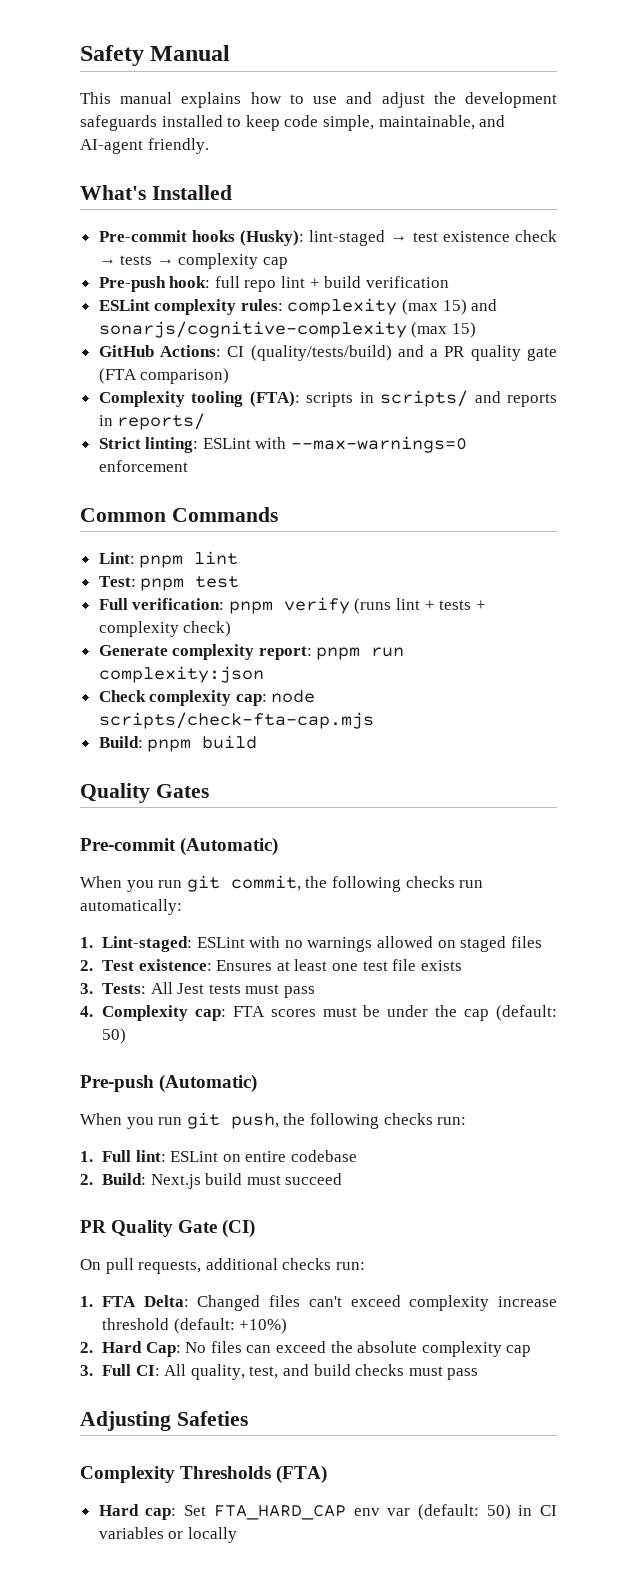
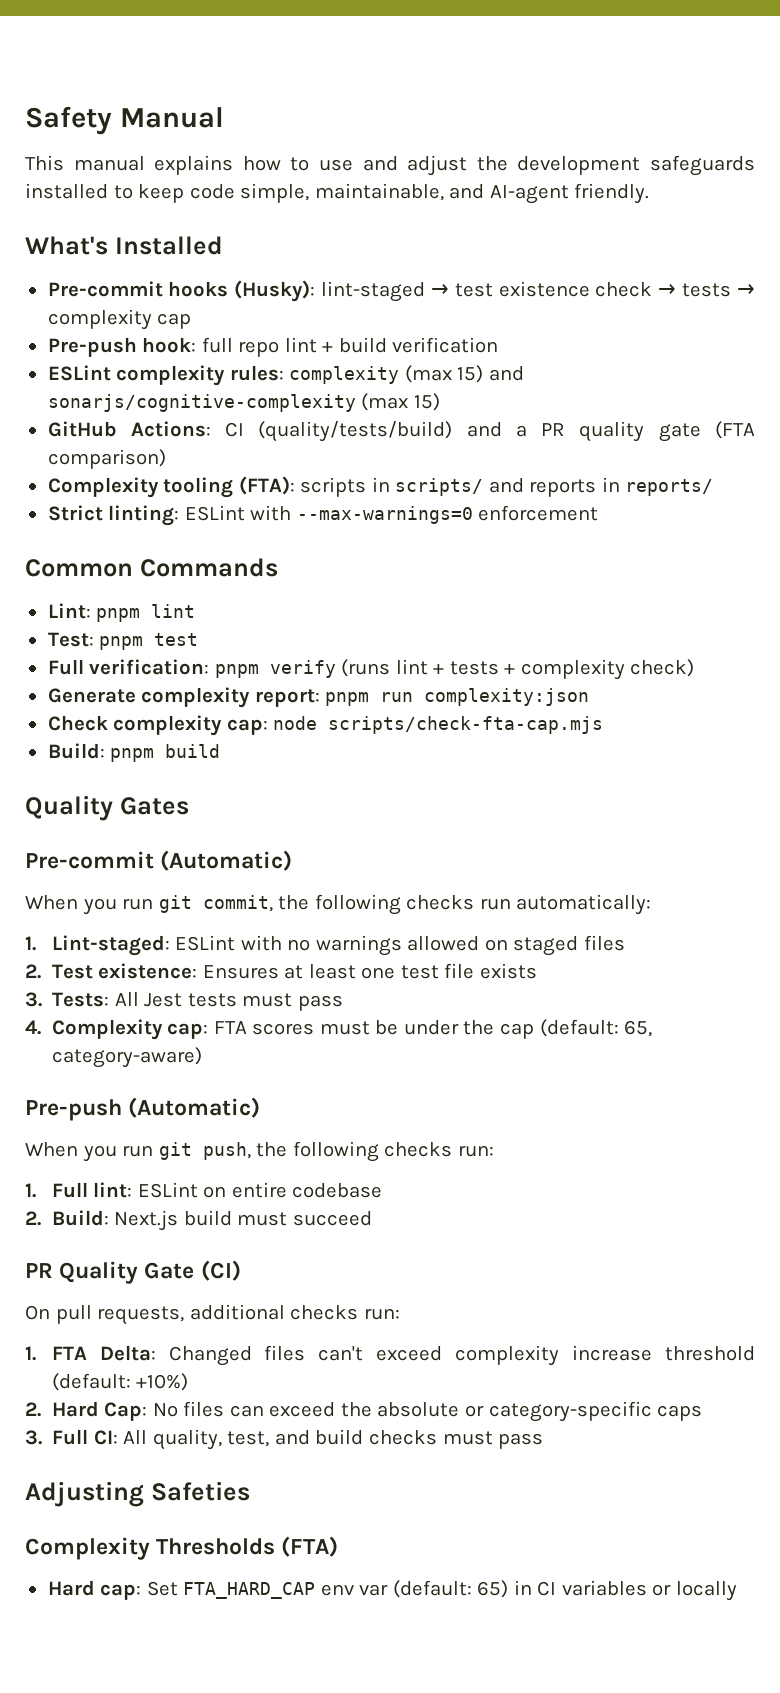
- 4. Complexity cap: FTA scores must be under the cap (default: 50)
+ 4. Complexity cap: FTA scores must be under the cap (default: 65, category-aware)
- 2. Hard Cap: No files can exceed the absolute complexity cap
+ 2. Hard Cap: No files can exceed the absolute or category-specific caps
- Hard cap: Set FTA_HARD_CAP env var (default: 50) in CI variables or locally
+ Hard cap: Set FTA_HARD_CAP env var (default: 65) in CI variables or locally

